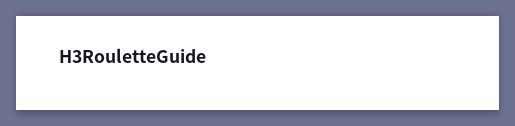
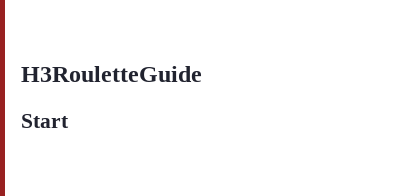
+ Start

